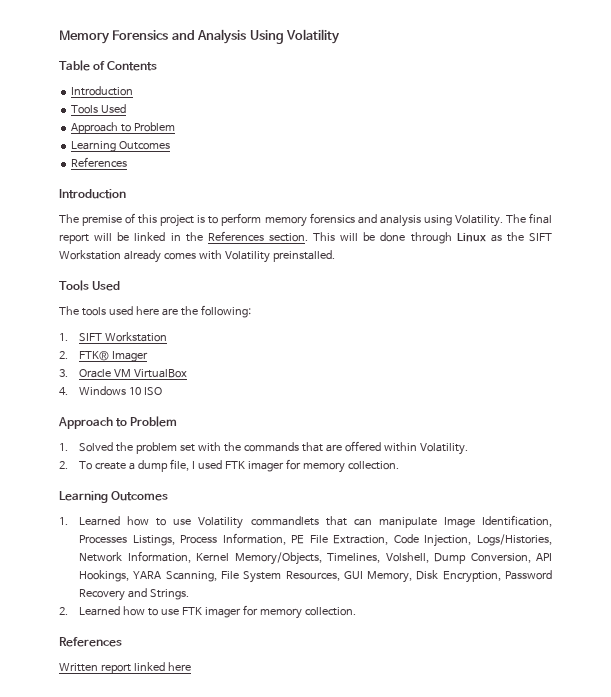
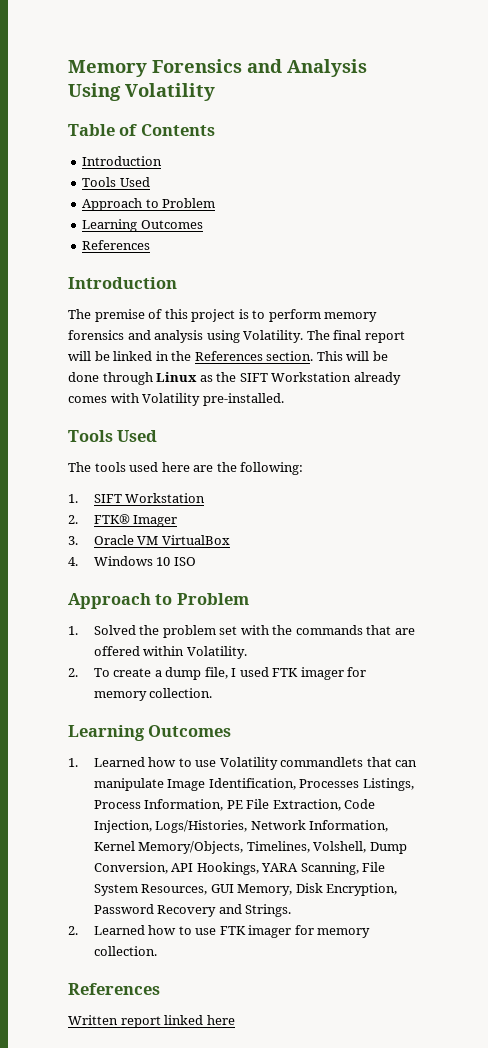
- This will be done through Linux as the SIFT Workstation already comes with Volatility preinstalled.
+ This will be done through Linux as the SIFT Workstation already comes with Volatility pre-installed.

